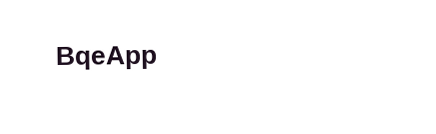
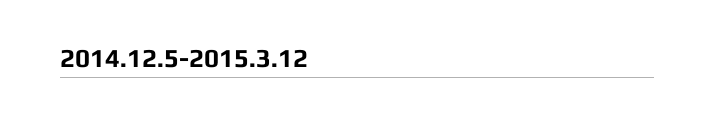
- BqeApp
+ 2014.12.5-2015.3.12

